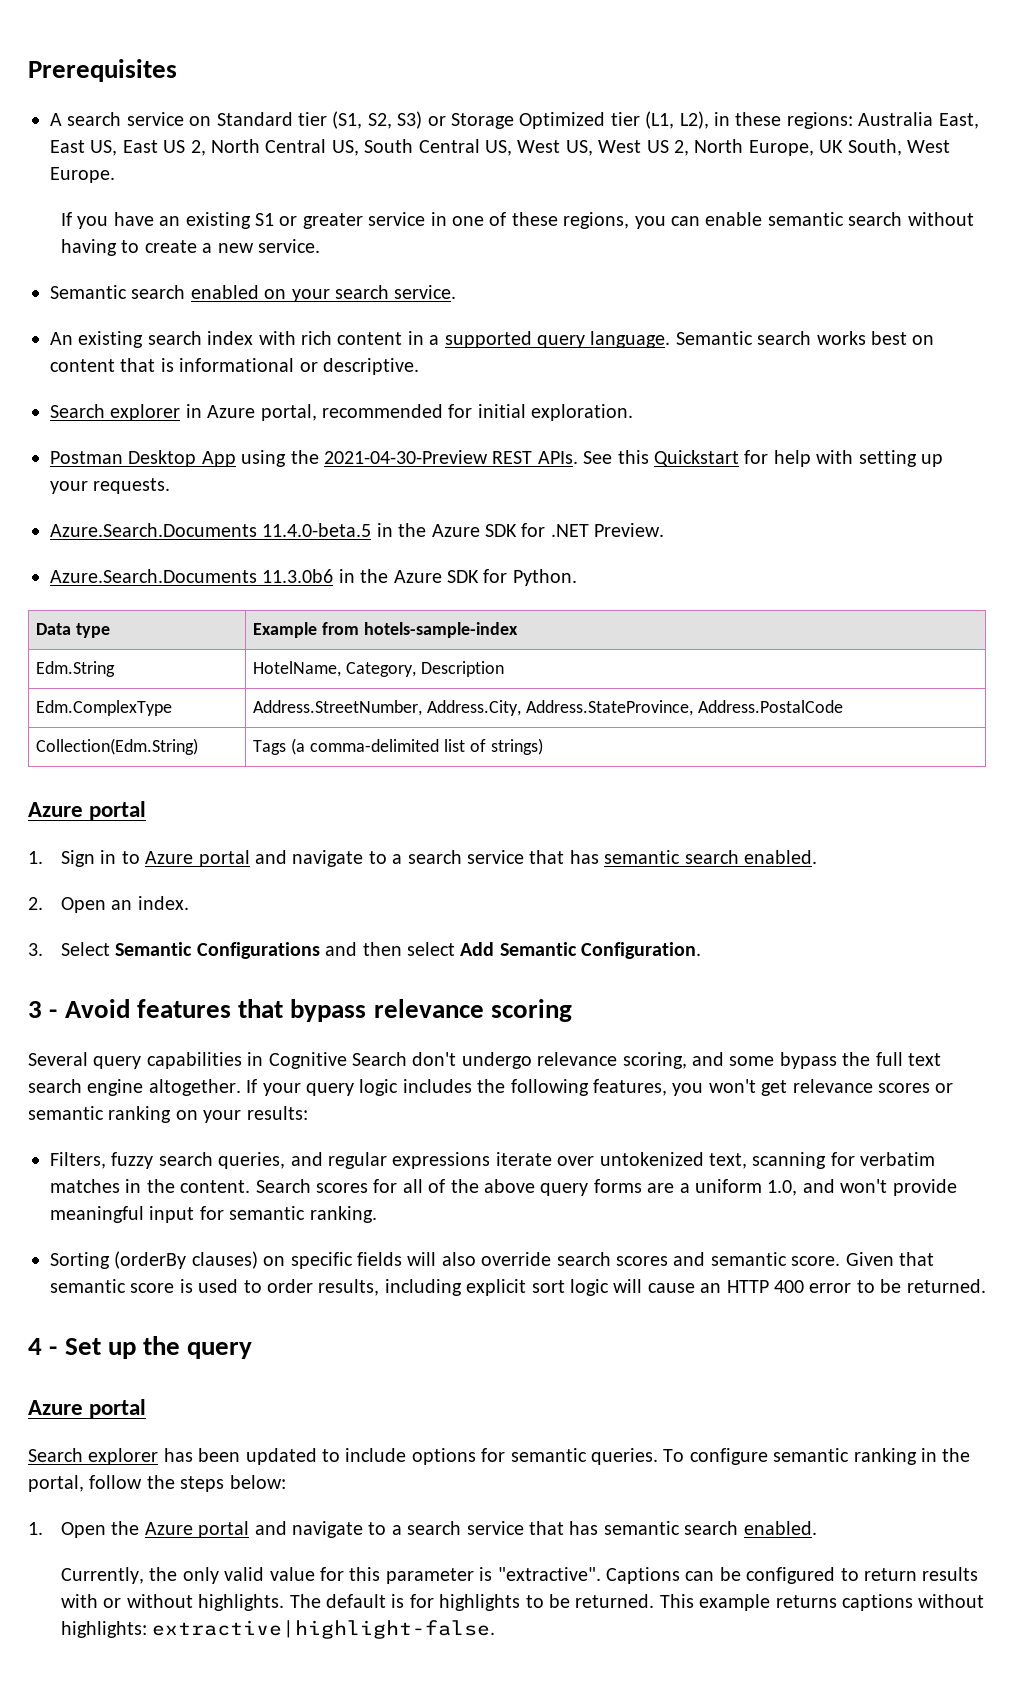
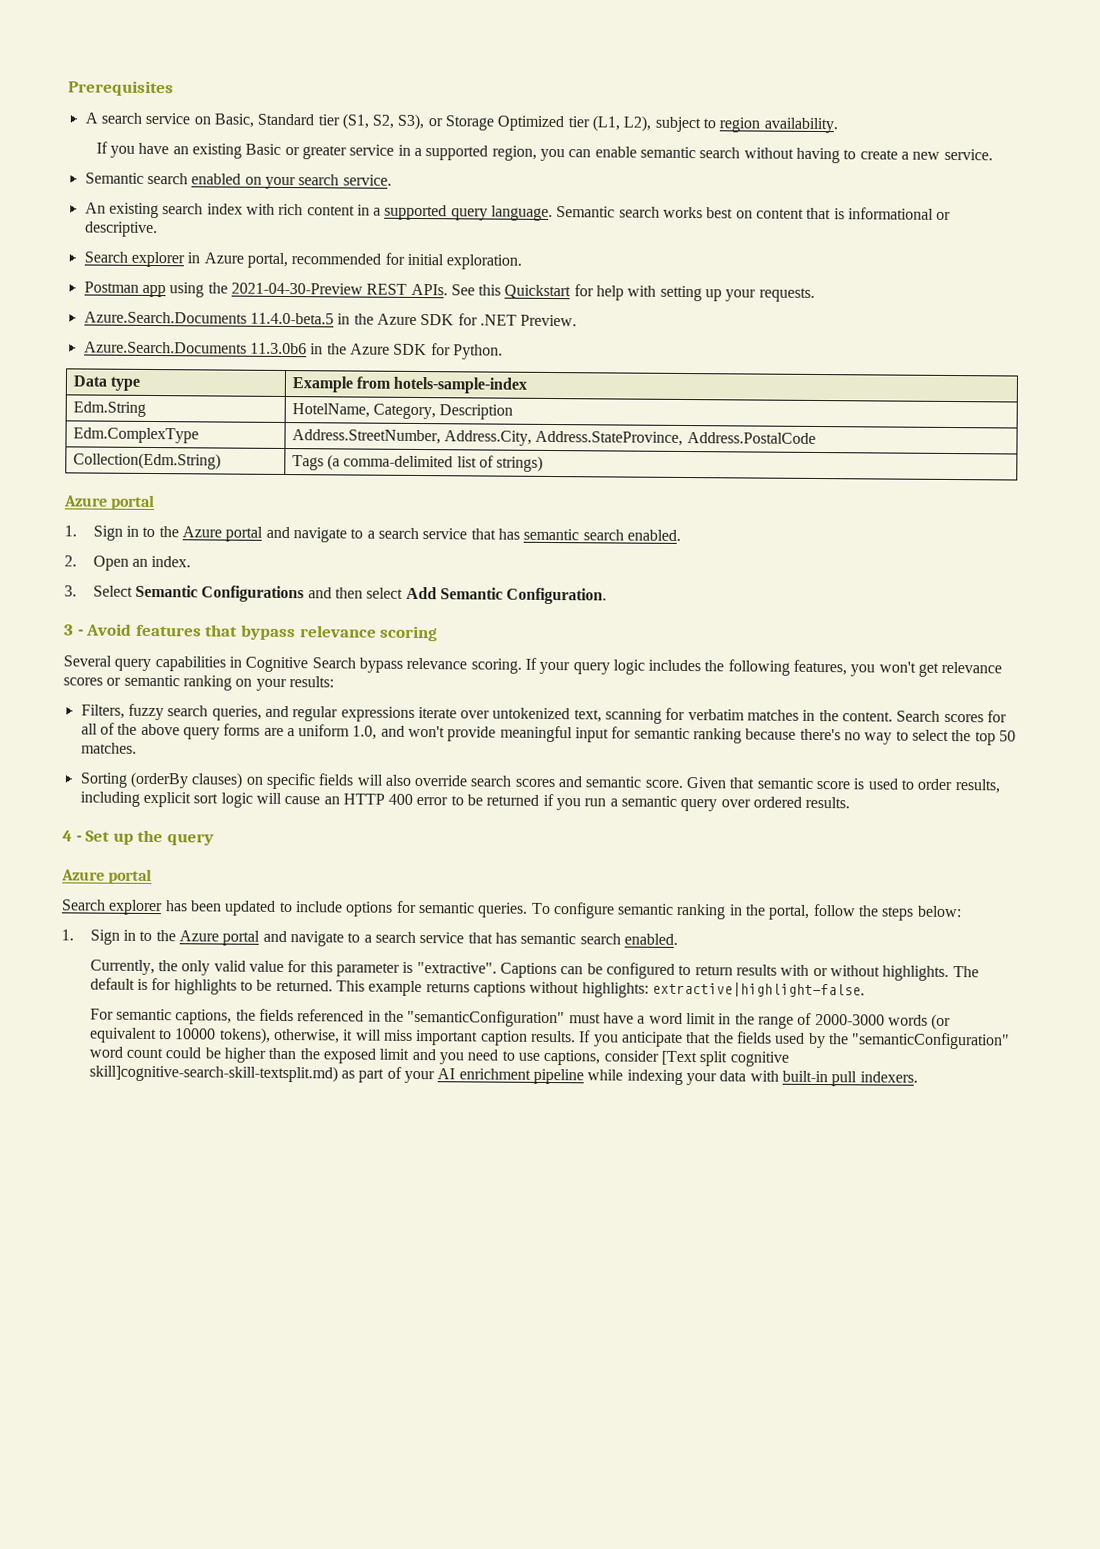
- A search service on Standard tier (S1, S2, S3) or Storage Optimized tier (L1, L2), in these regions: Australia East, East US, East US 2, North Central US, South Central US, West US, West US 2, North Europe, UK South, West Europe.
+ A search service on Basic, Standard tier (S1, S2, S3), or Storage Optimized tier (L1, L2), subject to region availability.
- If you have an existing S1 or greater service in one of these regions, you can enable semantic search without having to create a new service.
+ If you have an existing Basic or greater service in a supported region, you can enable semantic search without having to create a new service.
- Postman Desktop App using the 2021-04-30-Preview REST APIs.
+ Postman app using the 2021-04-30-Preview REST APIs.
  Collection(Edm.String) | Tags (a comma-delimited list of strings)
  Azure portal
- 1. Sign in to Azure portal and navigate to a search service that has semantic search enabled.
+ 1. Sign in to the Azure portal and navigate to a search service that has semantic search enabled.
- Several query capabilities in Cognitive Search don't undergo relevance scoring, and some bypass the full text search engine altogether.
+ Several query capabilities in Cognitive Search bypass relevance scoring.
- Search scores for all of the above query forms are a uniform 1.0, and won't provide meaningful input for semantic ranking.
+ Search scores for all of the above query forms are a uniform 1.0, and won't provide meaningful input for semantic ranking because there's no way to select the top 50 matches.
- Given that semantic score is used to order results, including explicit sort logic will cause an HTTP 400 error to be returned.
+ Given that semantic score is used to order results, including explicit sort logic will cause an HTTP 400 error to be returned if you run a semantic query over ordered results.
  To configure semantic ranking in the portal, follow the steps below:
- 1. Open the Azure portal and navigate to a search service that has semantic search enabled.
+ 1. Sign in to the Azure portal and navigate to a search service that has semantic search enabled.
+ For semantic captions, the fields referenced in the "semanticConfiguration" must have a word limit in the range of 2000-3000 words (or equivalent to 10000 tokens), otherwise, it will miss important caption results. If you anticipate that the fields used by the "semanticConfiguration" word count could be higher than the exposed limit and you need to use captions, consider [Text split cognitive skill]cognitive-search-skill-textsplit.md) as part of your AI enrichment pipeline while indexing your data with built-in pull indexers.

